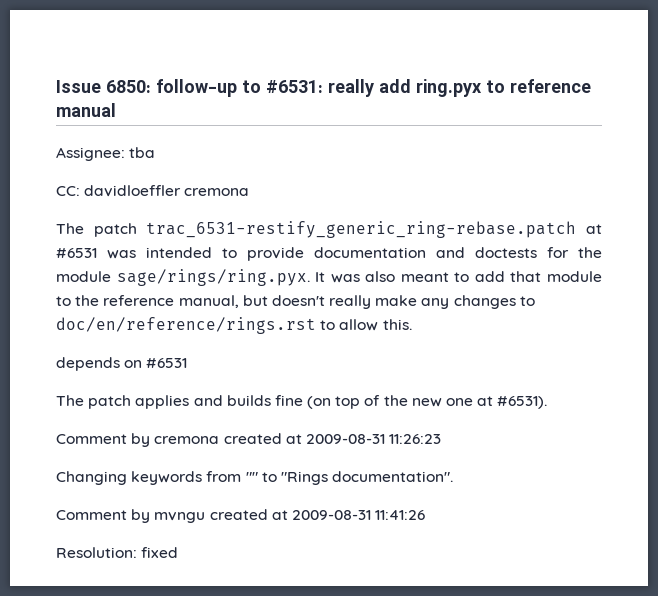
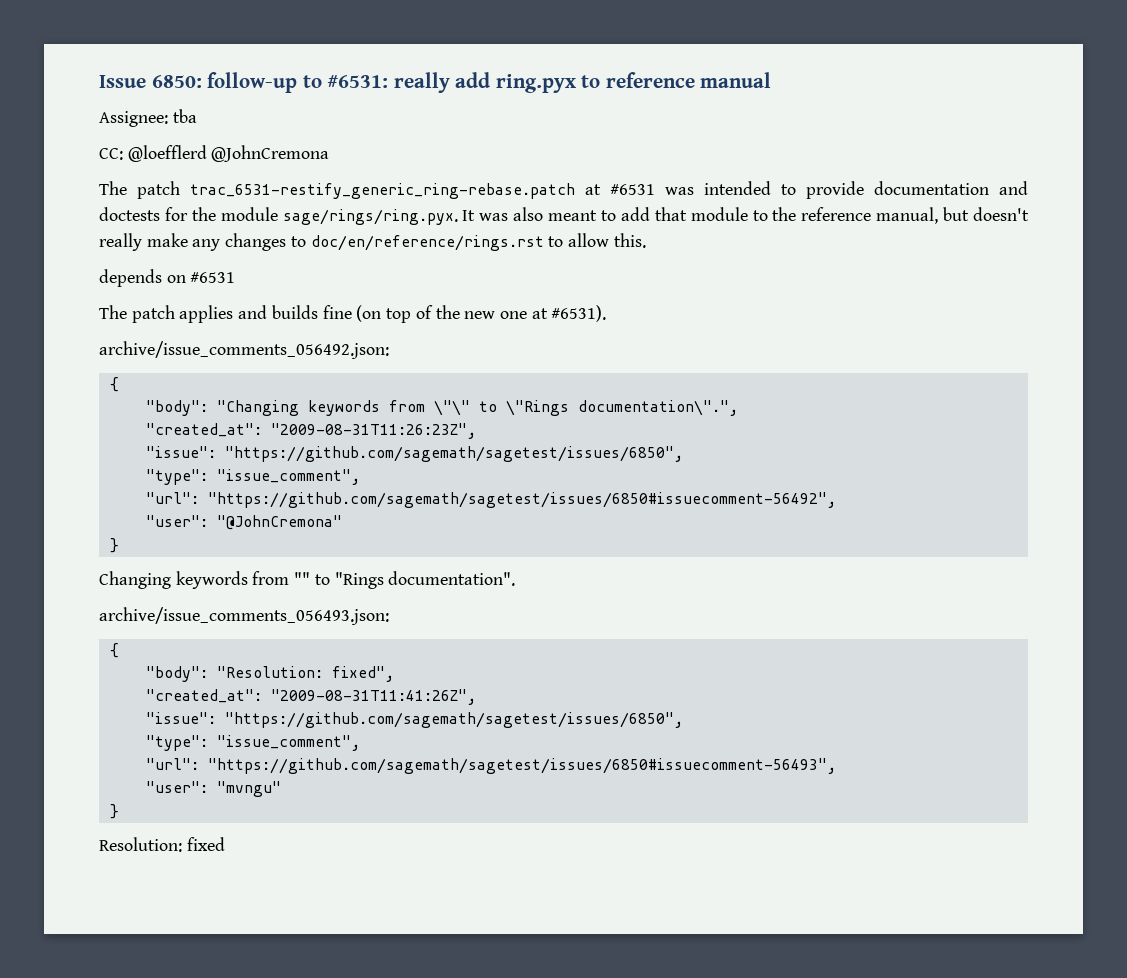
- CC: davidloeffler cremona
+ CC: @loefflerd @JohnCremona
- Comment by cremona created at 2009-08-31 11:26:23
+ archive/issue_comments_056492.json:
+ {
+ "body": "Changing keywords from \"\" to \"Rings documentation\".",
+ "created_at": "2009-08-31T11:26:23Z",
+ "issue": "https://github.com/sagemath/sagetest/issues/6850",
+ "type": "issue_comment",
+ "url": "https://github.com/sagemath/sagetest/issues/6850#issuecomment-56492",
+ "user": "@JohnCremona"
+ }
- Comment by mvngu created at 2009-08-31 11:41:26
+ archive/issue_comments_056493.json:
+ {
+ "body": "Resolution: fixed",
+ "created_at": "2009-08-31T11:41:26Z",
+ "issue": "https://github.com/sagemath/sagetest/issues/6850",
+ "type": "issue_comment",
+ "url": "https://github.com/sagemath/sagetest/issues/6850#issuecomment-56493",
+ "user": "mvngu"
+ }

